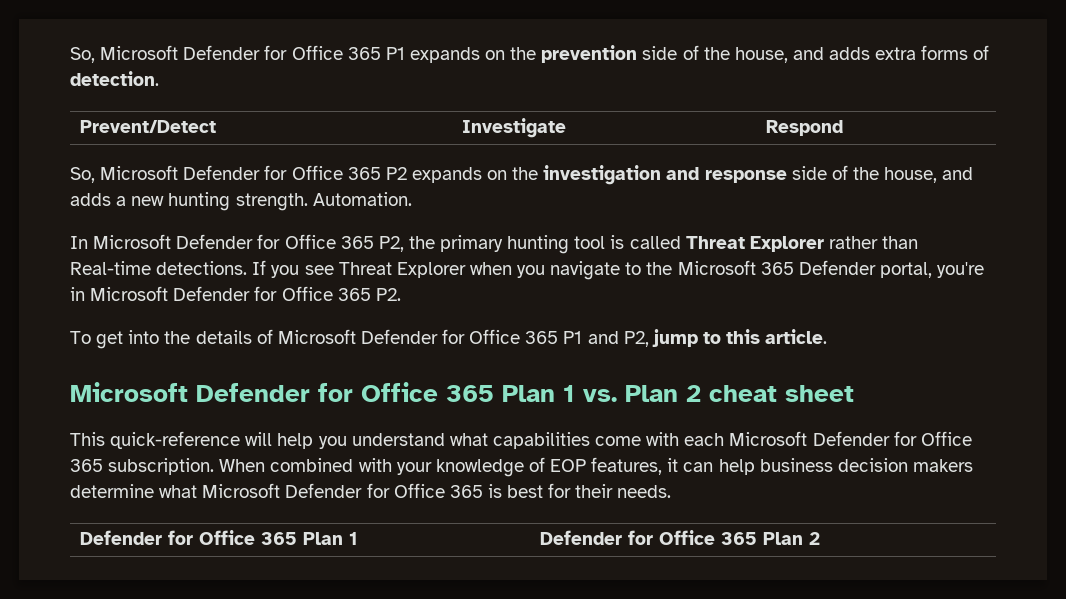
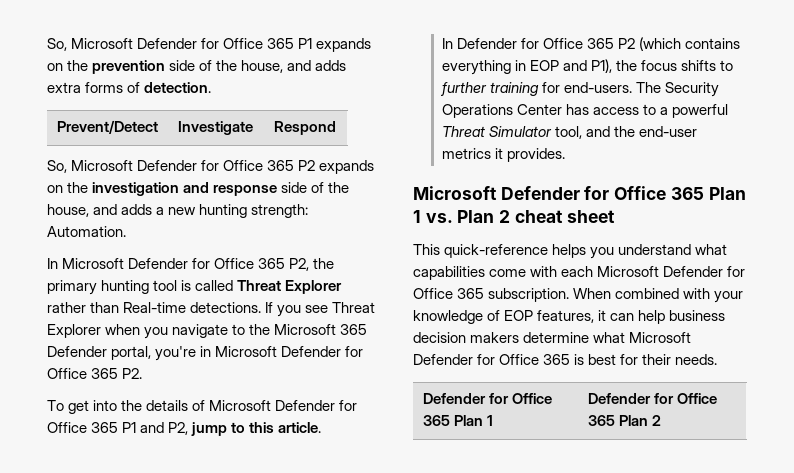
- So, Microsoft Defender for Office 365 P2 expands on the investigation and response side of the house, and adds a new hunting strength. Automation.
+ So, Microsoft Defender for Office 365 P2 expands on the investigation and response side of the house, and adds a new hunting strength: Automation.
+ In Defender for Office 365 P2 (which contains everything in EOP and P1), the focus shifts to further training for end-users. The Security Operations Center has access to a powerful Threat Simulator tool, and the end-user metrics it provides.
- This quick-reference will help you understand what capabilities come with each Microsoft Defender for Office 365 subscription.
+ This quick-reference helps you understand what capabilities come with each Microsoft Defender for Office 365 subscription.

